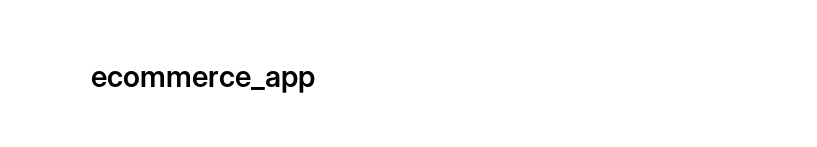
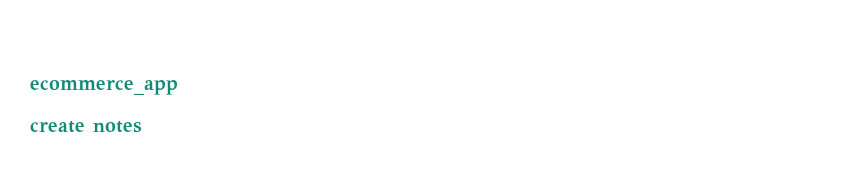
+ create notes

